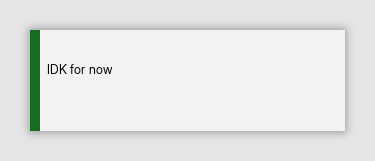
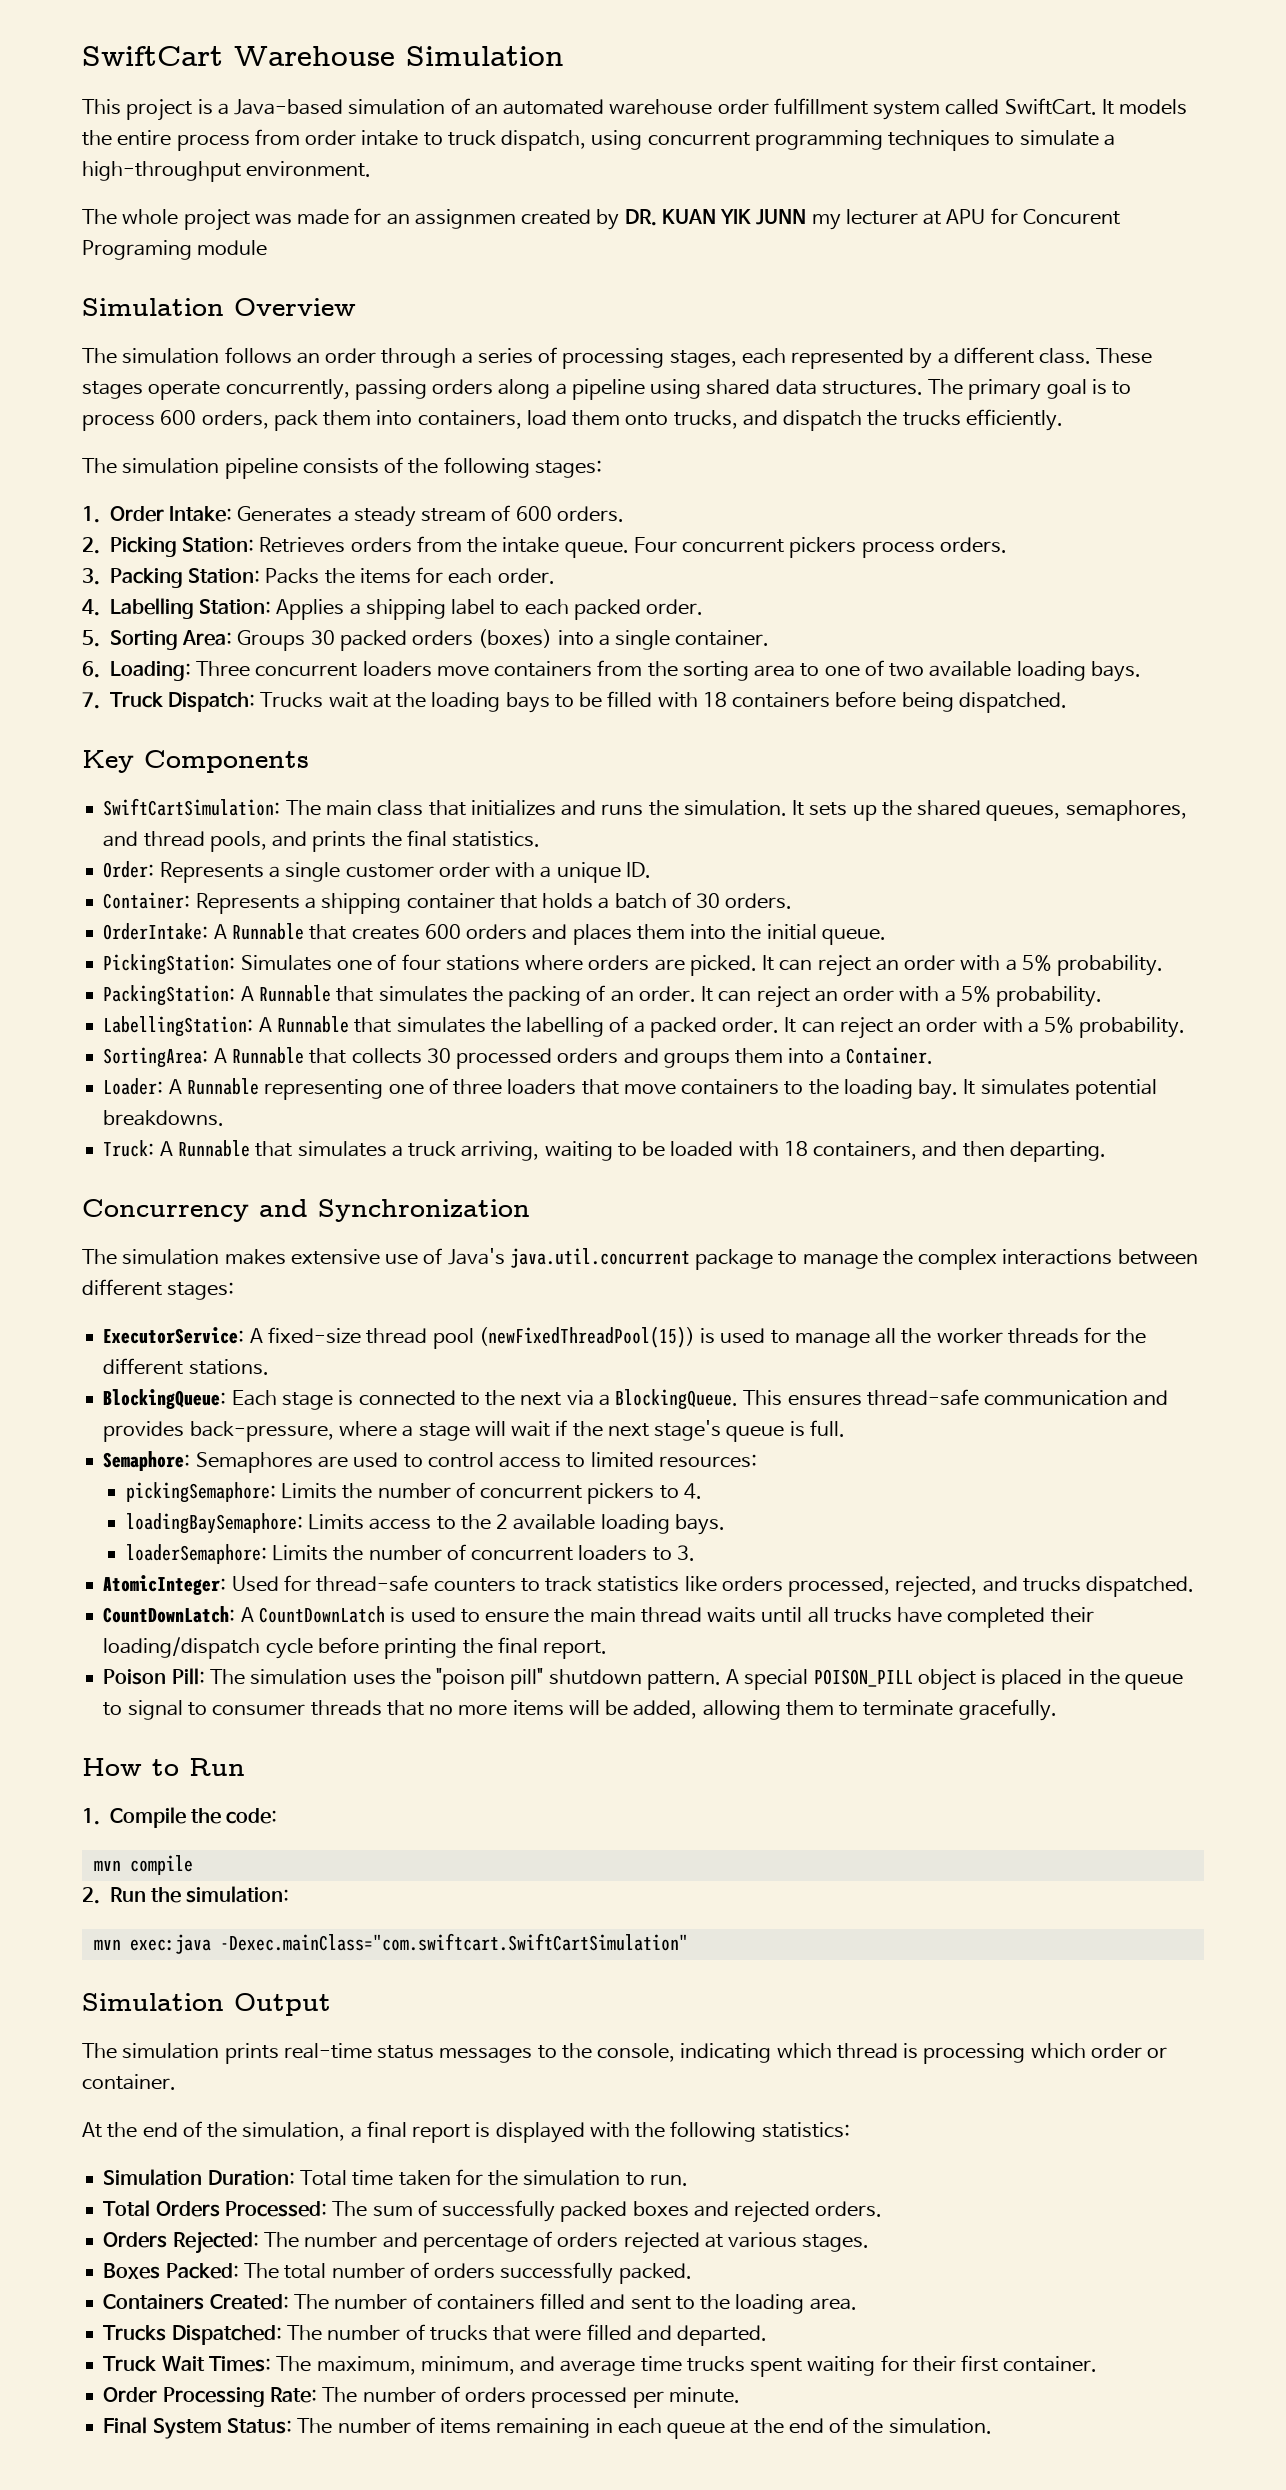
- IDK for now
+ SwiftCart Warehouse Simulation
+ This project is a Java-based simulation of an automated warehouse order fulfillment system called SwiftCart. It models the entire process from order intake to truck dispatch, using concurrent programming techniques to simulate a high-throughput environment.
+ The whole project was made for an assignmen created by DR. KUAN YIK JUNN my lecturer at APU for Concurent Programing module
+ Simulation Overview
+ The simulation follows an order through a series of processing stages, each represented by a different class. These stages operate concurrently, passing orders along a pipeline using shared data structures. The primary goal is to process 600 orders, pack them into containers, load them onto trucks, and dispatch the trucks efficiently.
+ The simulation pipeline consists of the following stages:
+ 1. Order Intake: Generates a steady stream of 600 orders.
+ 2. Picking Station: Retrieves orders from the intake queue. Four concurrent pickers process orders.
+ 3. Packing Station: Packs the items for each order.
+ 4. Labelling Station: Applies a shipping label to each packed order.
+ 5. Sorting Area: Groups 30 packed orders (boxes) into a single container.
+ 6. Loading: Three concurrent loaders move containers from the sorting area to one of two available loading bays.
+ 7. Truck Dispatch: Trucks wait at the loading bays to be filled with 18 containers before being dispatched.
+ Key Components
+ SwiftCartSimulation: The main class that initializes and runs the simulation. It sets up the shared queues, semaphores, and thread pools, and prints the final statistics.
+ Order: Represents a single customer order with a unique ID.
+ Container: Represents a shipping container that holds a batch of 30 orders.
+ OrderIntake: A Runnable that creates 600 orders and places them into the initial queue.
+ PickingStation: Simulates one of four stations where orders are picked. It can reject an order with a 5% probability.
+ PackingStation: A Runnable that simulates the packing of an order. It can reject an order with a 5% probability.
+ LabellingStation: A Runnable that simulates the labelling of a packed order. It can reject an order with a 5% probability.
+ SortingArea: A Runnable that collects 30 processed orders and groups them into a Container.
+ Loader: A Runnable representing one of three loaders that move containers to the loading bay. It simulates potential breakdowns.
+ Truck: A Runnable that simulates a truck arriving, waiting to be loaded with 18 containers, and then departing.
+ Concurrency and Synchronization
+ The simulation makes extensive use of Java's java.util.concurrent package to manage the complex interactions between different stages:
+ ExecutorService: A fixed-size thread pool (newFixedThreadPool(15)) is used to manage all the worker threads for the different stations.
+ BlockingQueue: Each stage is connected to the next via a BlockingQueue. This ensures thread-safe communication and provides back-pressure, where a stage will wait if the next stage's queue is full.
+ Semaphore: Semaphores are used to control access to limited resources:
+ pickingSemaphore: Limits the number of concurrent pickers to 4.
+ loadingBaySemaphore: Limits access to the 2 available loading bays.
+ loaderSemaphore: Limits the number of concurrent loaders to 3.
+ AtomicInteger: Used for thread-safe counters to track statistics like orders processed, rejected, and trucks dispatched.
+ CountDownLatch: A CountDownLatch is used to ensure the main thread waits until all trucks have completed their loading/dispatch cycle before printing the final report.
+ Poison Pill: The simulation uses the "poison pill" shutdown pattern. A special POISON_PILL object is placed in the queue to signal to consumer threads that no more items will be added, allowing them to terminate gracefully.
+ How to Run
+ 1. Compile the code:
+ mvn compile
+ 2. Run the simulation:
+ mvn exec:java -Dexec.mainClass="com.swiftcart.SwiftCartSimulation"
+ Simulation Output
+ The simulation prints real-time status messages to the console, indicating which thread is processing which order or container.
+ At the end of the simulation, a final report is displayed with the following statistics:
+ Simulation Duration: Total time taken for the simulation to run.
+ Total Orders Processed: The sum of successfully packed boxes and rejected orders.
+ Orders Rejected: The number and percentage of orders rejected at various stages.
+ Boxes Packed: The total number of orders successfully packed.
+ Containers Created: The number of containers filled and sent to the loading area.
+ Trucks Dispatched: The number of trucks that were filled and departed.
+ Truck Wait Times: The maximum, minimum, and average time trucks spent waiting for their first container.
+ Order Processing Rate: The number of orders processed per minute.
+ Final System Status: The number of items remaining in each queue at the end of the simulation.

